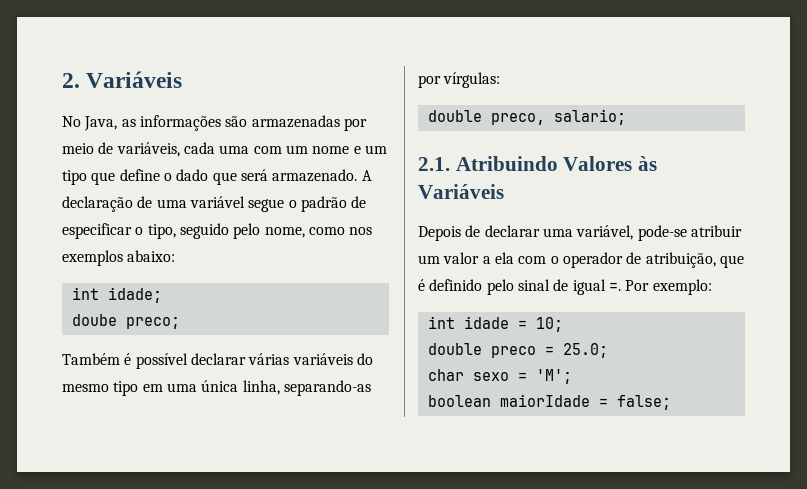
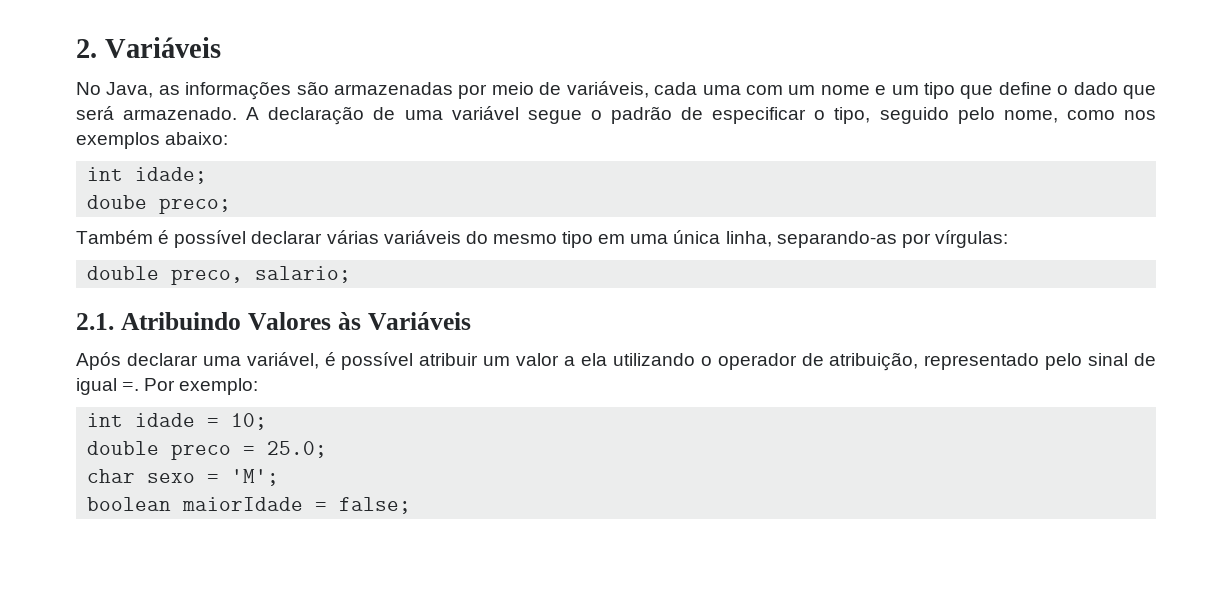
- Depois de declarar uma variável, pode-se atribuir um valor a ela com o operador de atribuição, que é definido pelo sinal de igual =.
+ Após declarar uma variável, é possível atribuir um valor a ela utilizando o operador de atribuição, representado pelo sinal de igual =.

